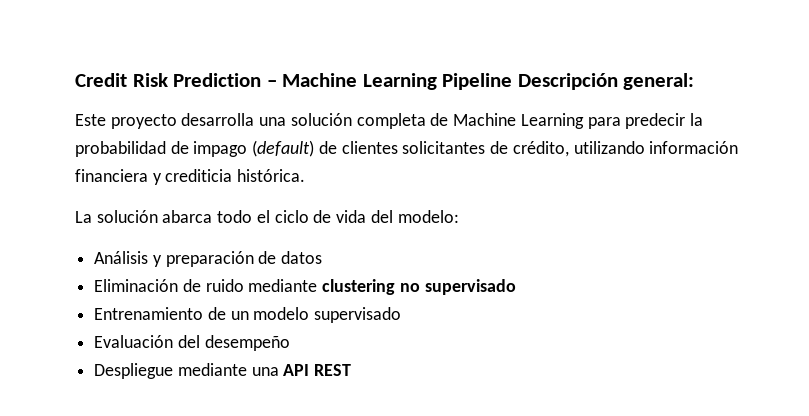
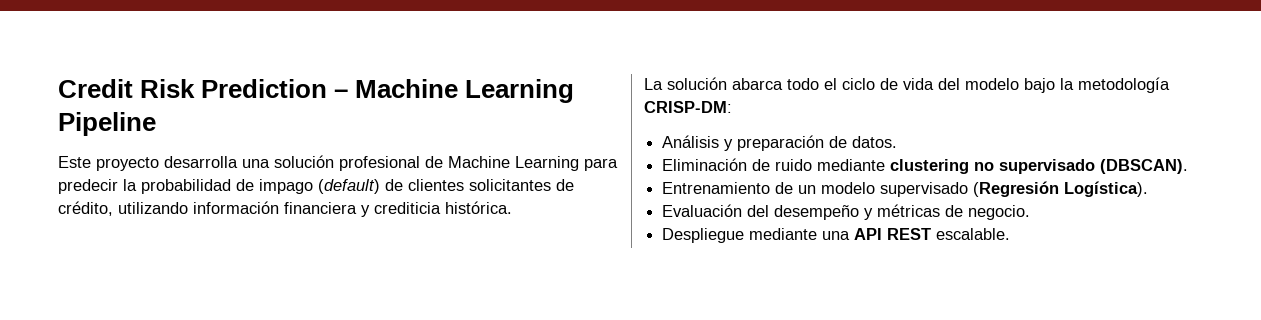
- Credit Risk Prediction – Machine Learning Pipeline Descripción general:
+ Credit Risk Prediction – Machine Learning Pipeline
- Este proyecto desarrolla una solución completa de Machine Learning para predecir la probabilidad de impago (default) de clientes solicitantes de crédito, utilizando información financiera y crediticia histórica.
+ Este proyecto desarrolla una solución profesional de Machine Learning para predecir la probabilidad de impago (default) de clientes solicitantes de crédito, utilizando información financiera y crediticia histórica.
- La solución abarca todo el ciclo de vida del modelo:
+ La solución abarca todo el ciclo de vida del modelo bajo la metodología CRISP-DM:
- Análisis y preparación de datos
+ Análisis y preparación de datos.
- Eliminación de ruido mediante clustering no supervisado
+ Eliminación de ruido mediante clustering no supervisado (DBSCAN).
- Entrenamiento de un modelo supervisado
+ Entrenamiento de un modelo supervisado (Regresión Logística).
- Evaluación del desempeño
+ Evaluación del desempeño y métricas de negocio.
- Despliegue mediante una API REST
+ Despliegue mediante una API REST escalable.

